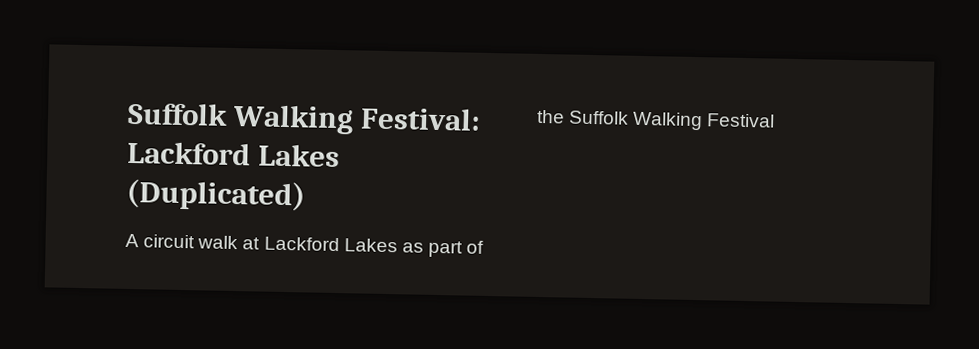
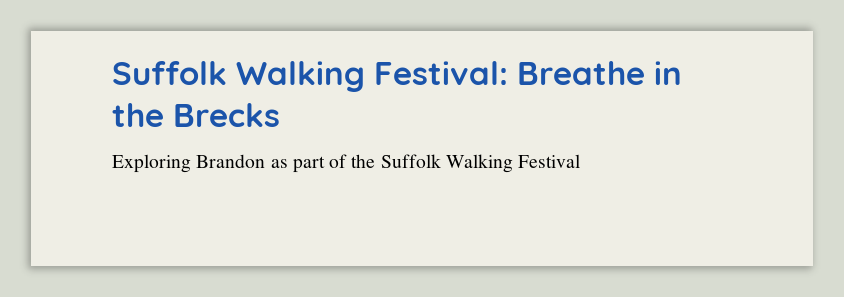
- Suffolk Walking Festival: Lackford Lakes (Duplicated)
- A circuit walk at Lackford Lakes as part of the Suffolk Walking Festival
+ Suffolk Walking Festival: Breathe in the Brecks
+ Exploring Brandon as part of the Suffolk Walking Festival

